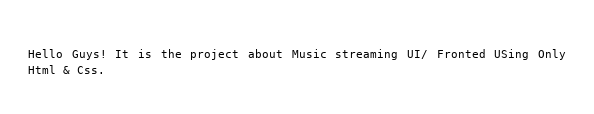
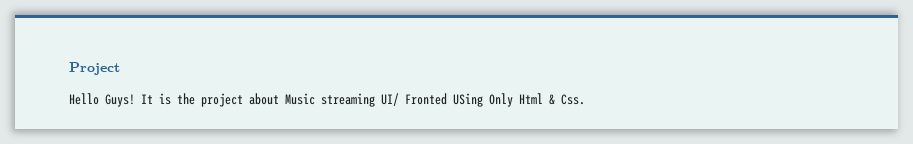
+ Project

